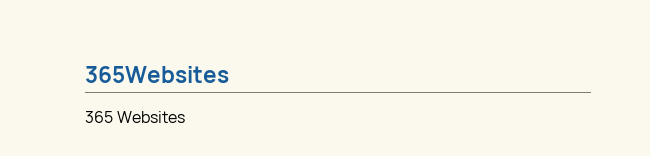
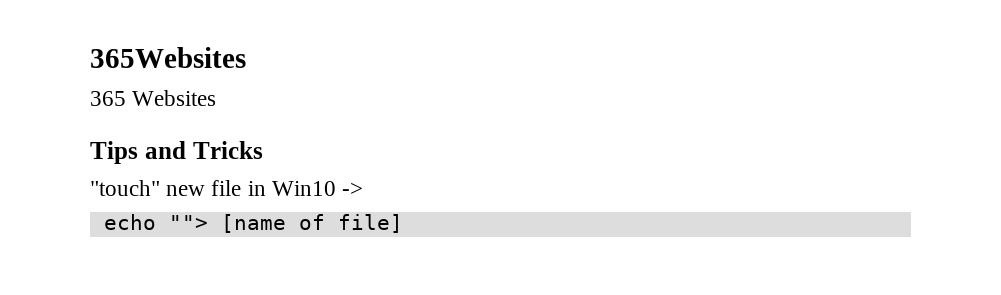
+ Tips and Tricks
+ "touch" new file in Win10 ->
+ echo ""> [name of file]

